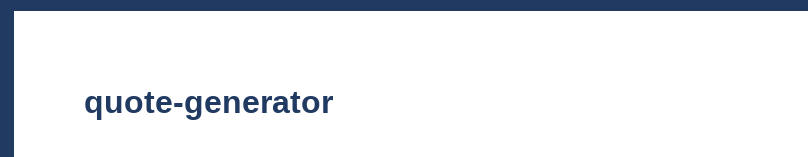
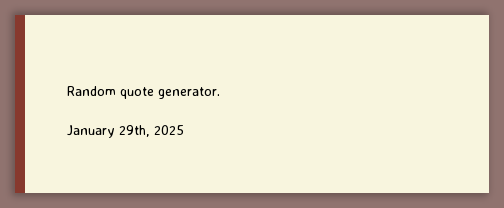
- quote-generator
+ Random quote generator.
+ January 29th, 2025

